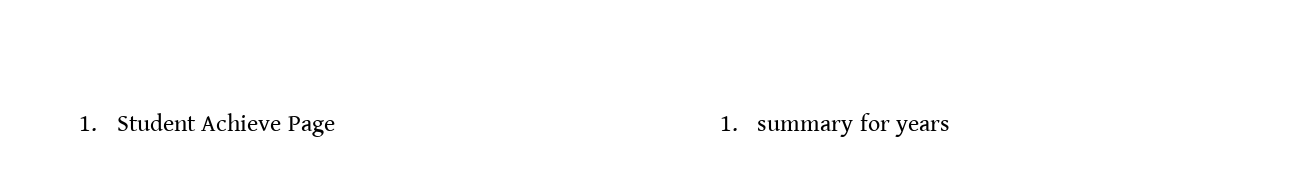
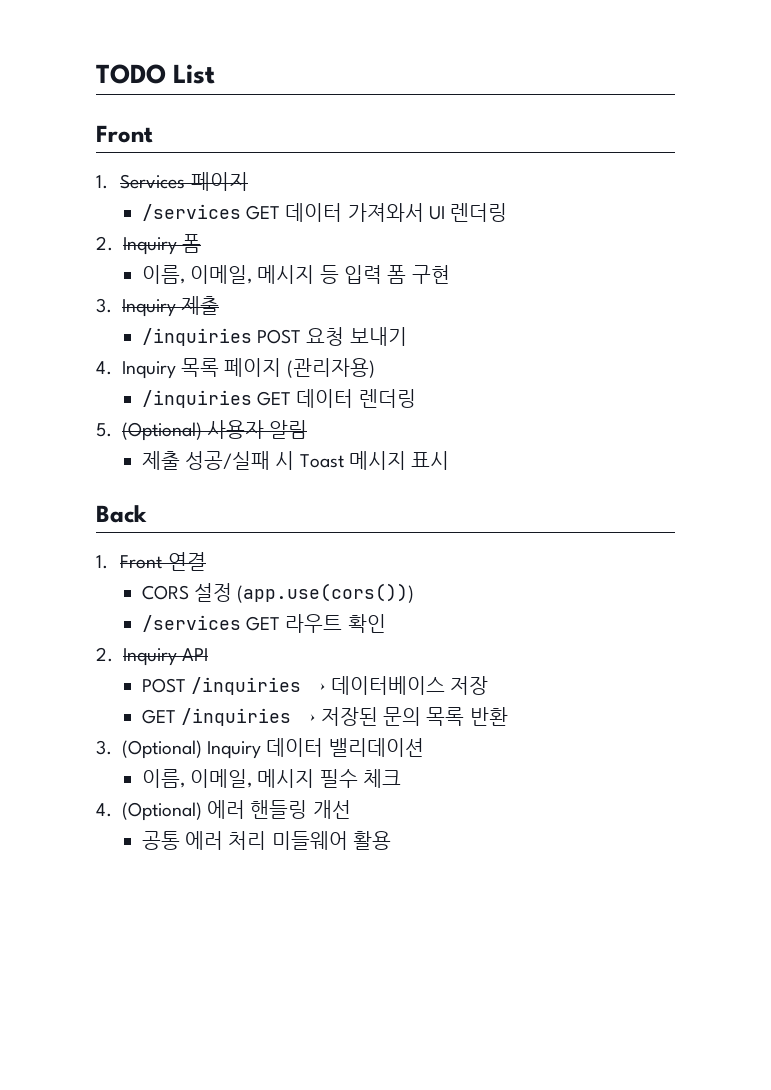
- 1. Student Achieve Page
- 1. summary for years
+ TODO List
+ Front
+ 1. Services 페이지
+ /services GET 데이터 가져와서 UI 렌더링
+ 2. Inquiry 폼
+ 이름, 이메일, 메시지 등 입력 폼 구현
+ 3. Inquiry 제출
+ /inquiries POST 요청 보내기
+ 4. Inquiry 목록 페이지 (관리자용)
+ /inquiries GET 데이터 렌더링
+ 5. (Optional) 사용자 알림
+ 제출 성공/실패 시 Toast 메시지 표시
+ Back
+ 1. Front 연결
+ CORS 설정 (app.use(cors()))
+ /services GET 라우트 확인
+ 2. Inquiry API
+ POST /inquiries → 데이터베이스 저장
+ GET /inquiries → 저장된 문의 목록 반환
+ 3. (Optional) Inquiry 데이터 밸리데이션
+ 이름, 이메일, 메시지 필수 체크
+ 4. (Optional) 에러 핸들링 개선
+ 공통 에러 처리 미들웨어 활용

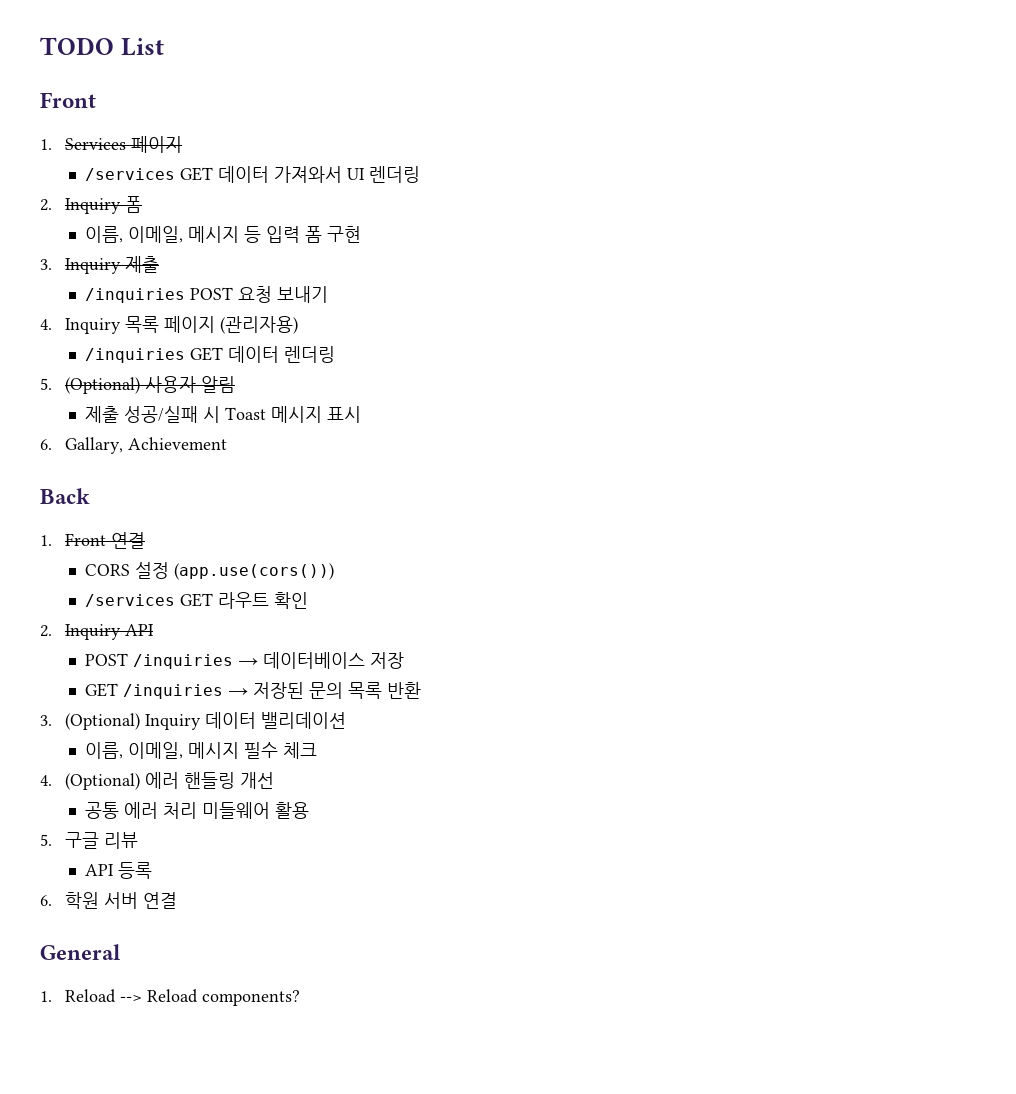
+ 6. Gallary, Achievement
+ 5. 구글 리뷰
+ API 등록
+ 6. 학원 서버 연결
+ General
+ 1. Reload --> Reload components?

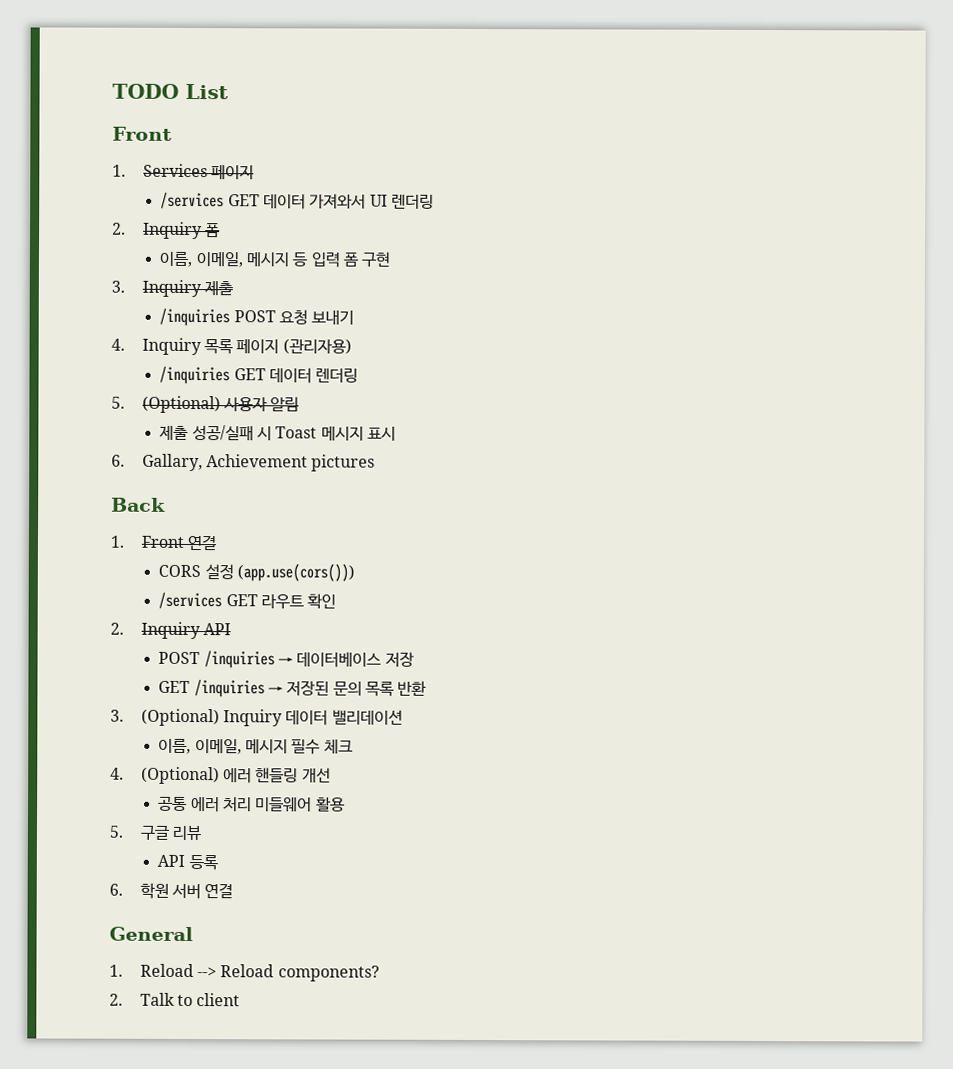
- 6. Gallary, Achievement
+ 6. Gallary, Achievement pictures
+ 2. Talk to client

